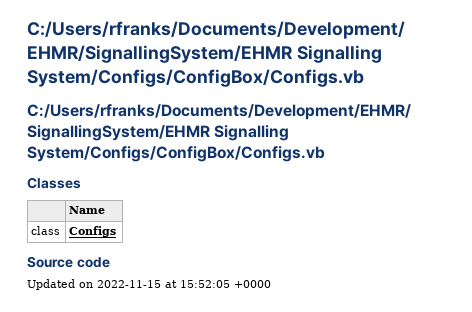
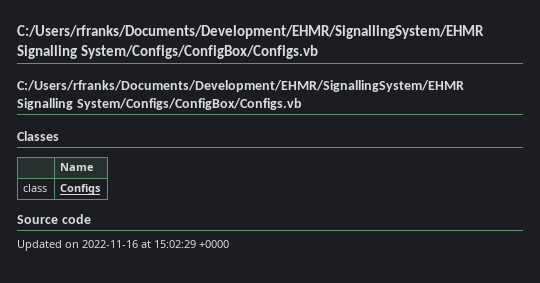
- Updated on 2022-11-15 at 15:52:05 +0000
+ Updated on 2022-11-16 at 15:02:29 +0000

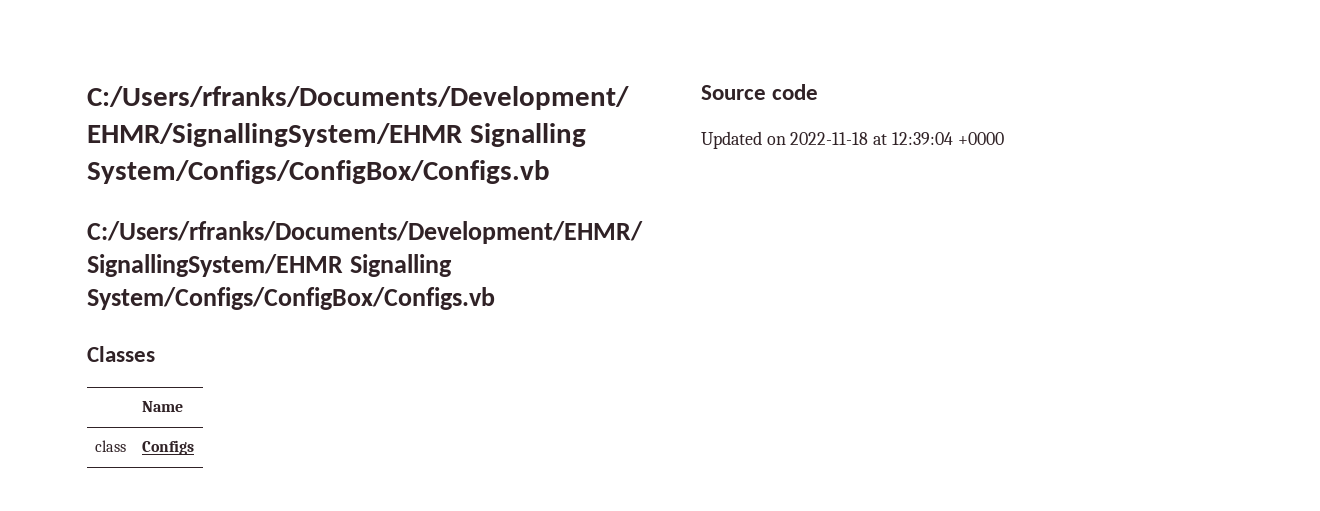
- Updated on 2022-11-16 at 15:02:29 +0000
+ Updated on 2022-11-18 at 12:39:04 +0000

